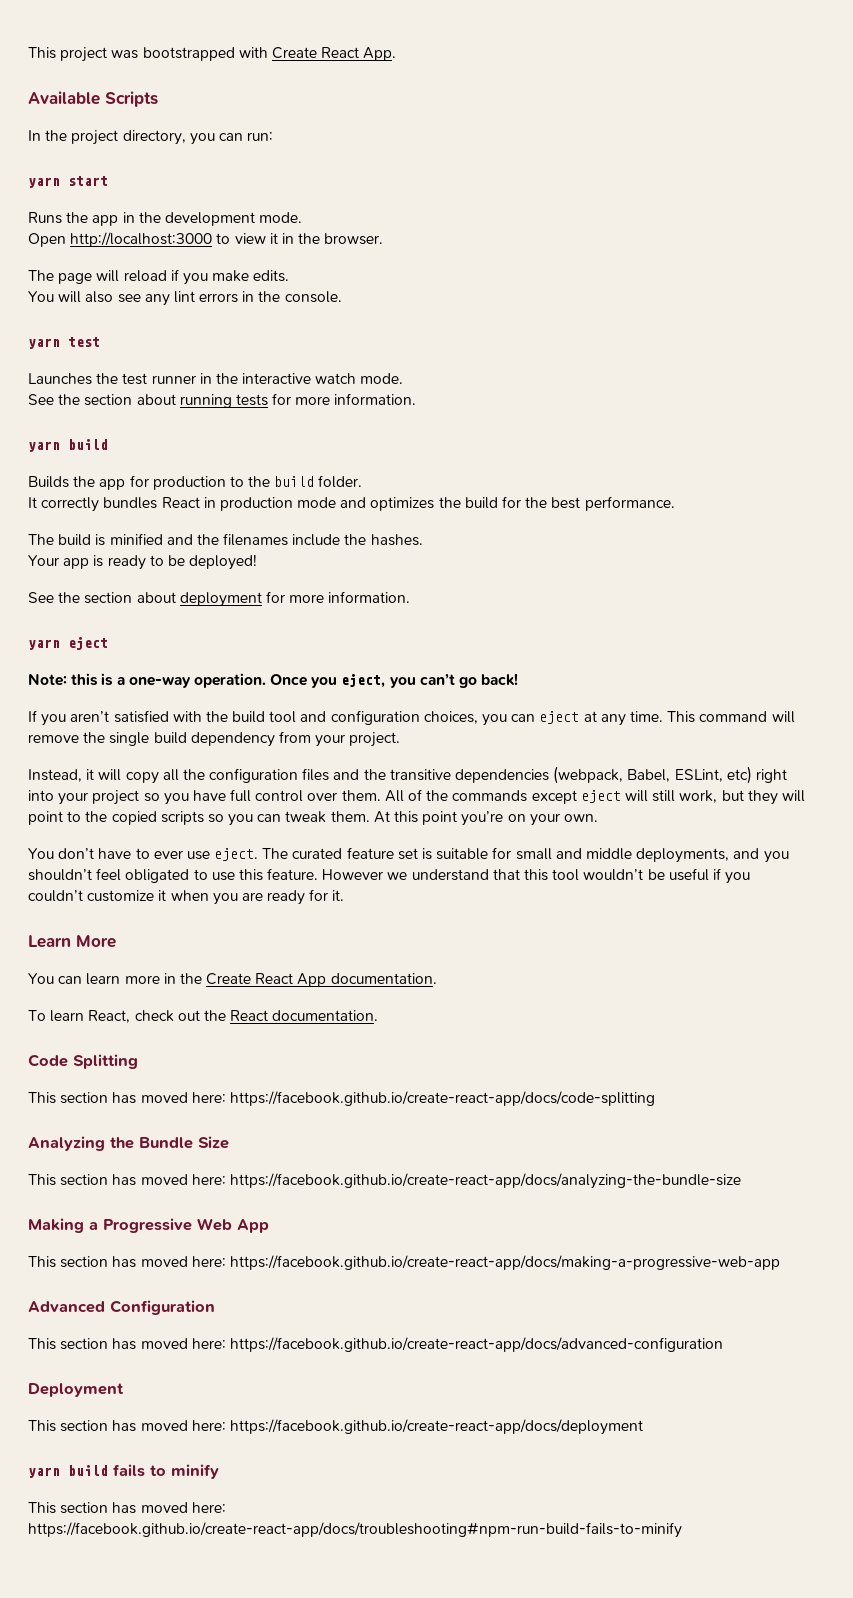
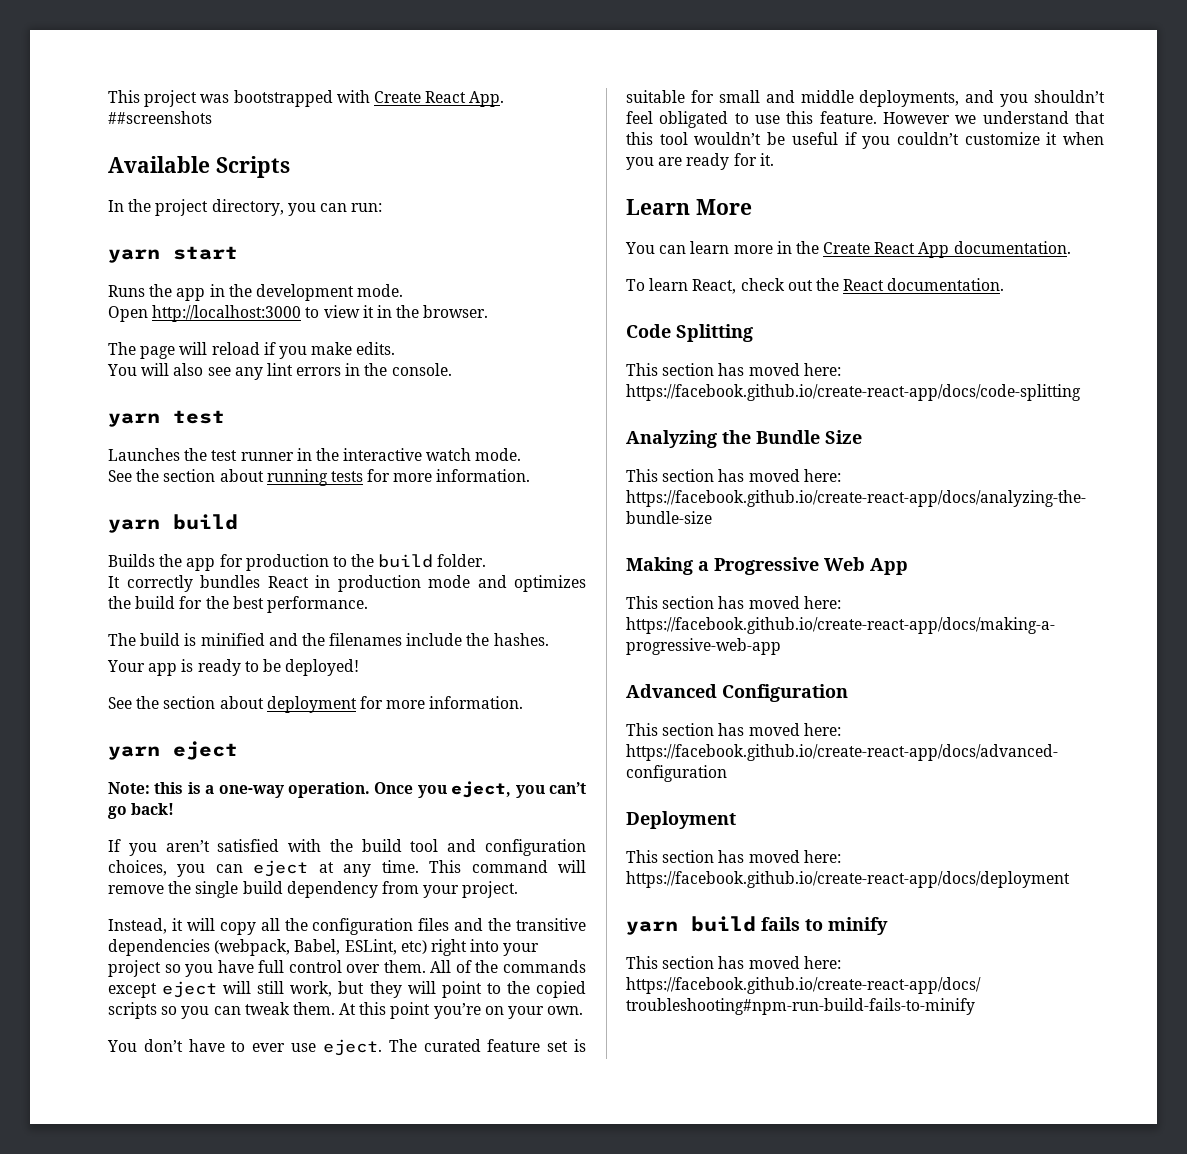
- This project was bootstrapped with Create React App.
+ This project was bootstrapped with Create React App. ##screenshots

